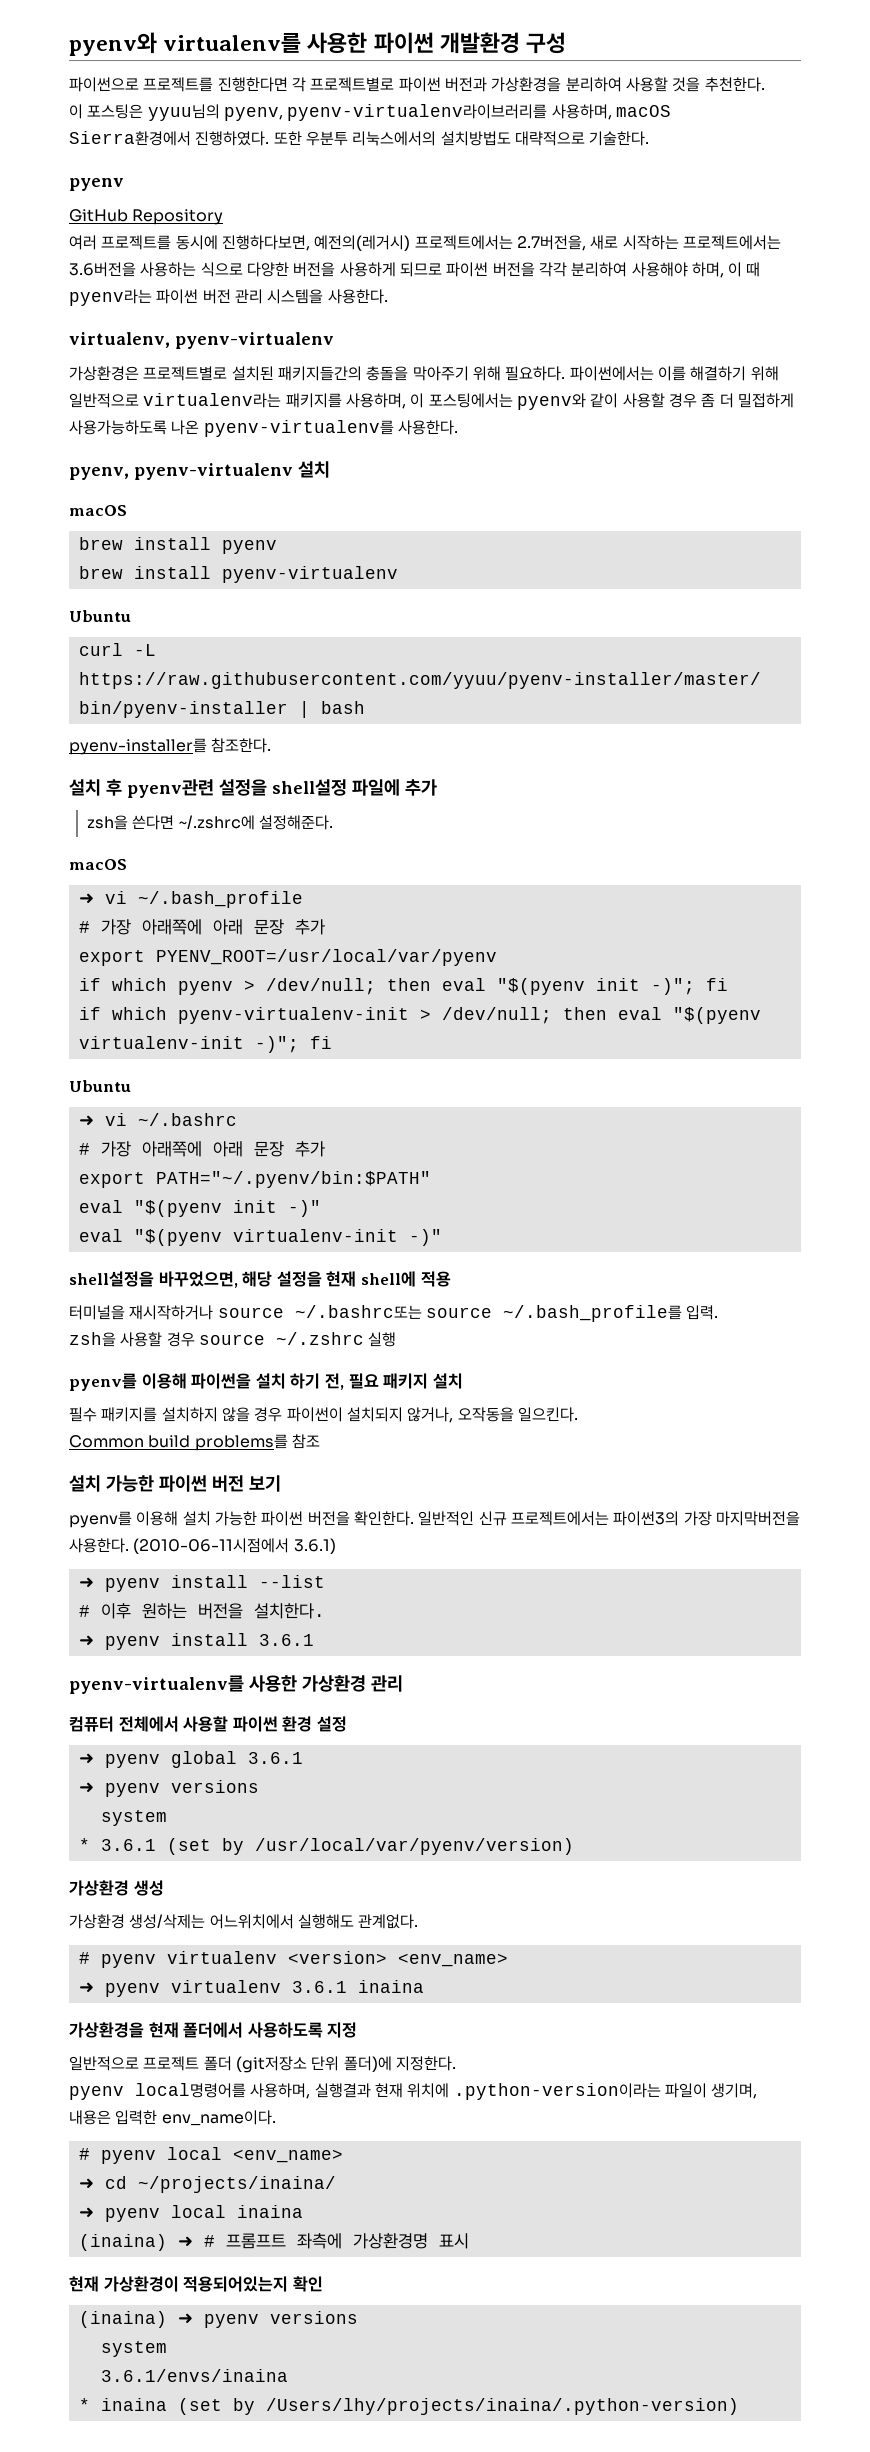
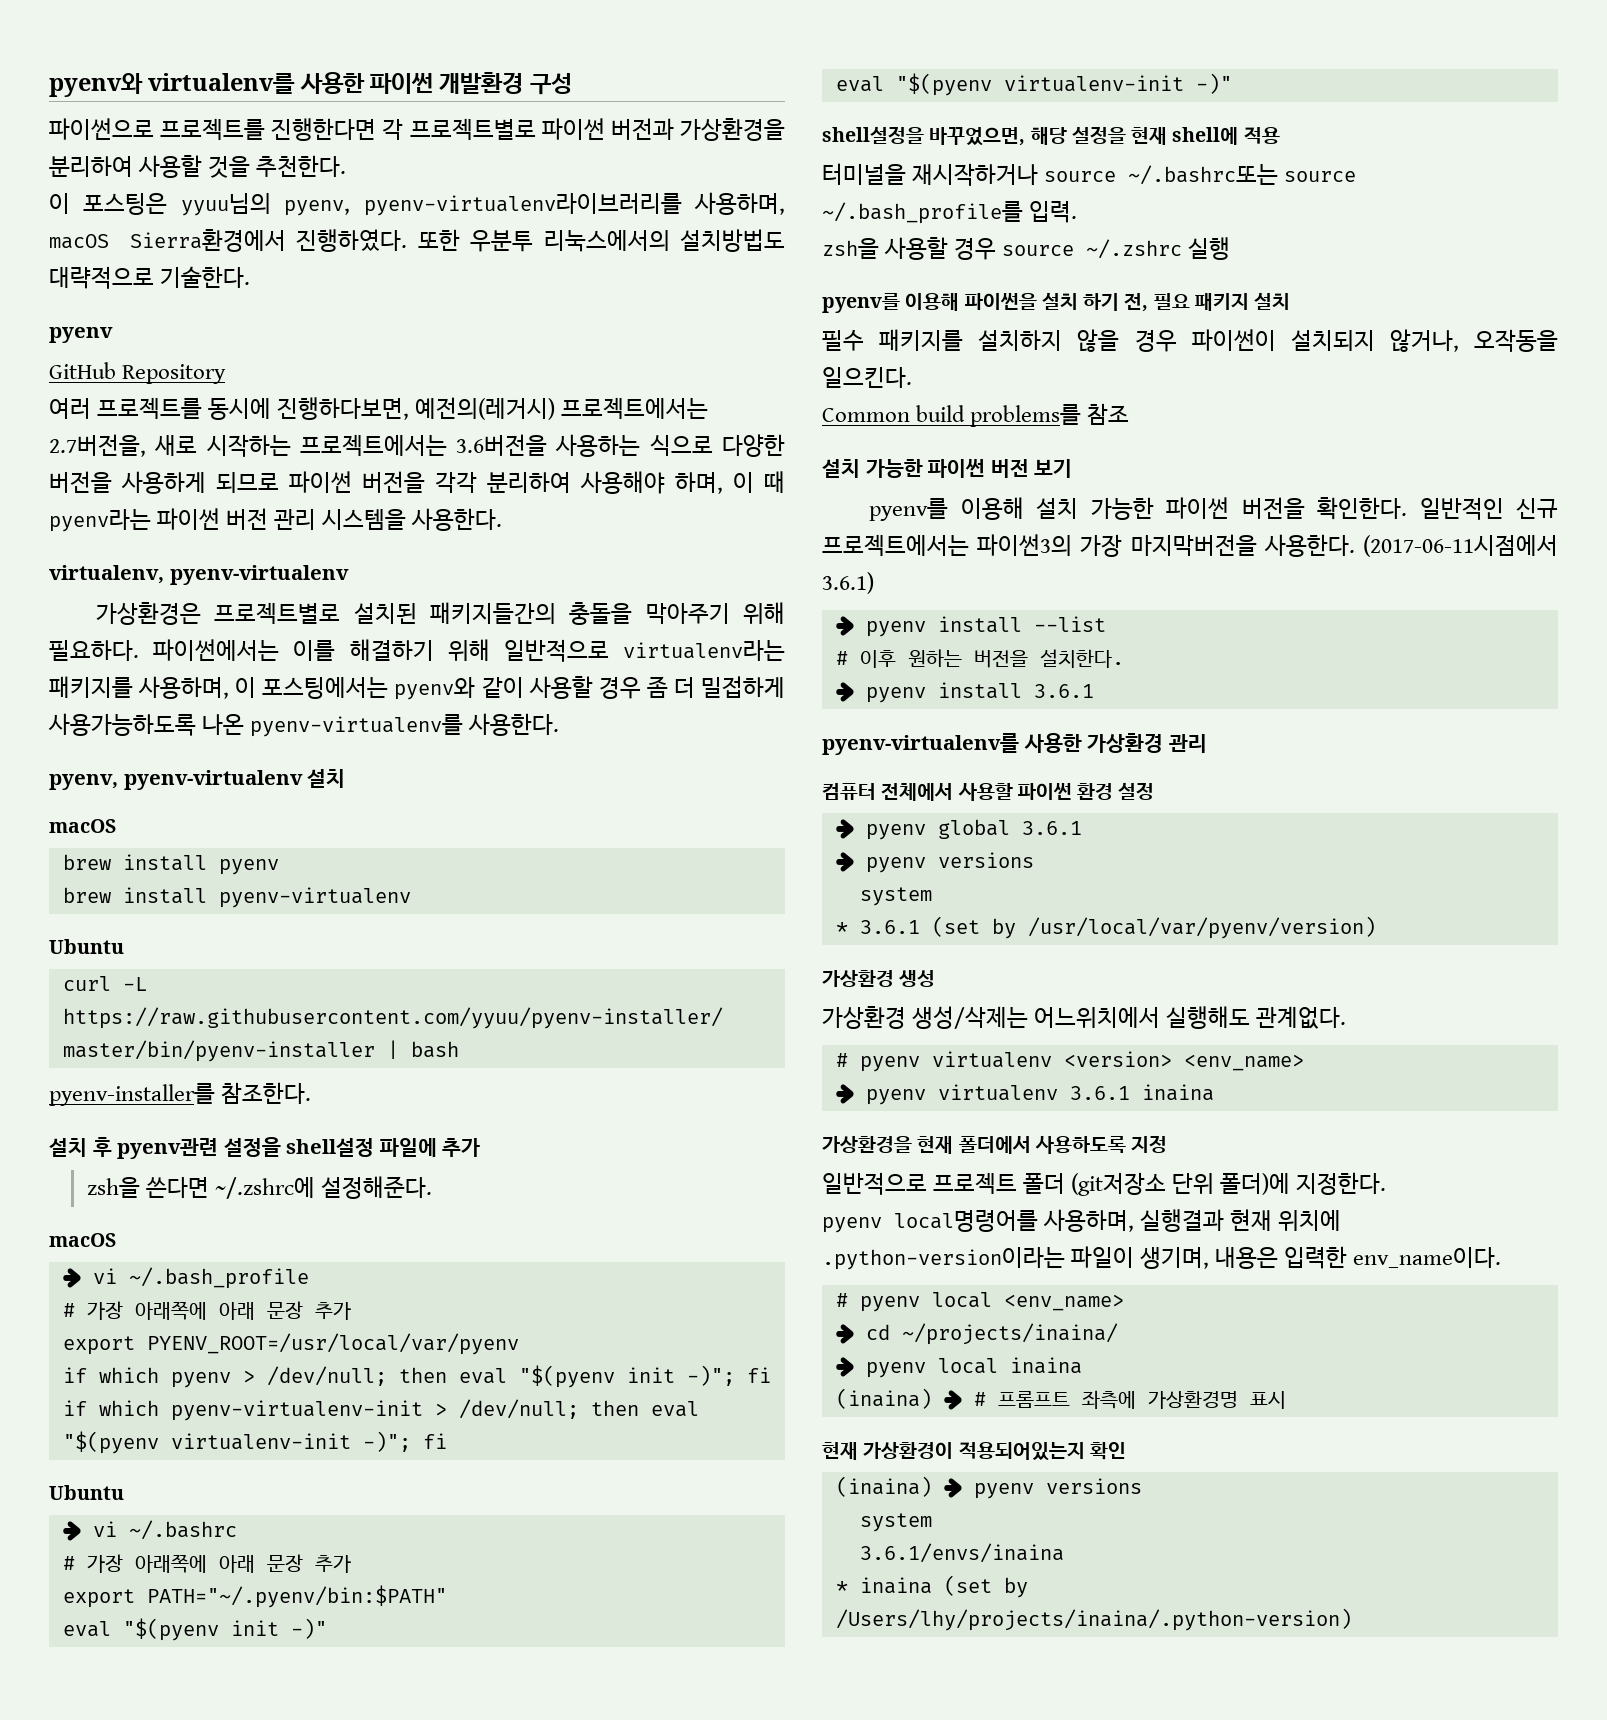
- (2010-06-11시점에서 3.6.1)
+ (2017-06-11시점에서 3.6.1)

